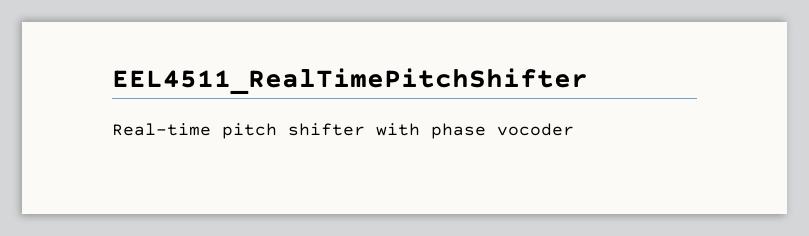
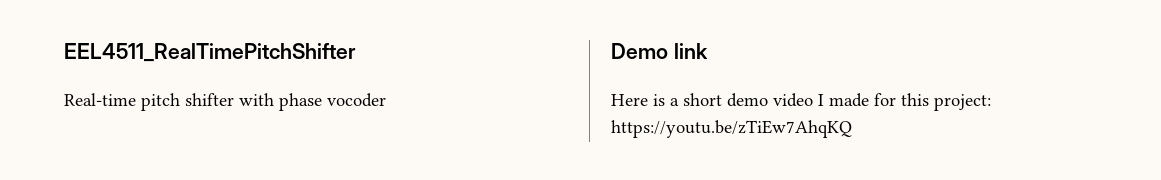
+ Demo link
+ Here is a short demo video I made for this project: https://youtu.be/zTiEw7AhqKQ

